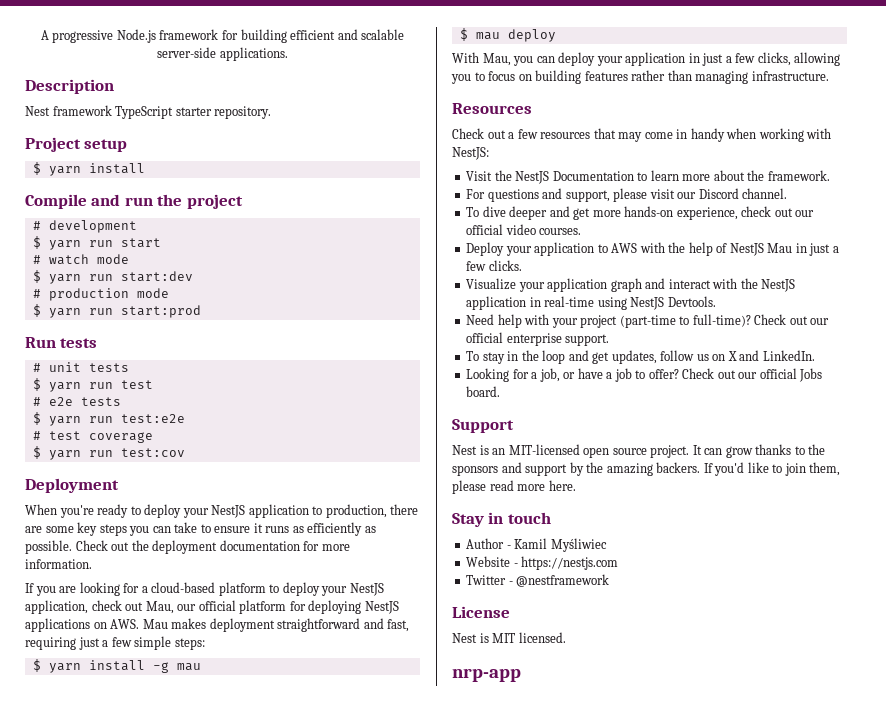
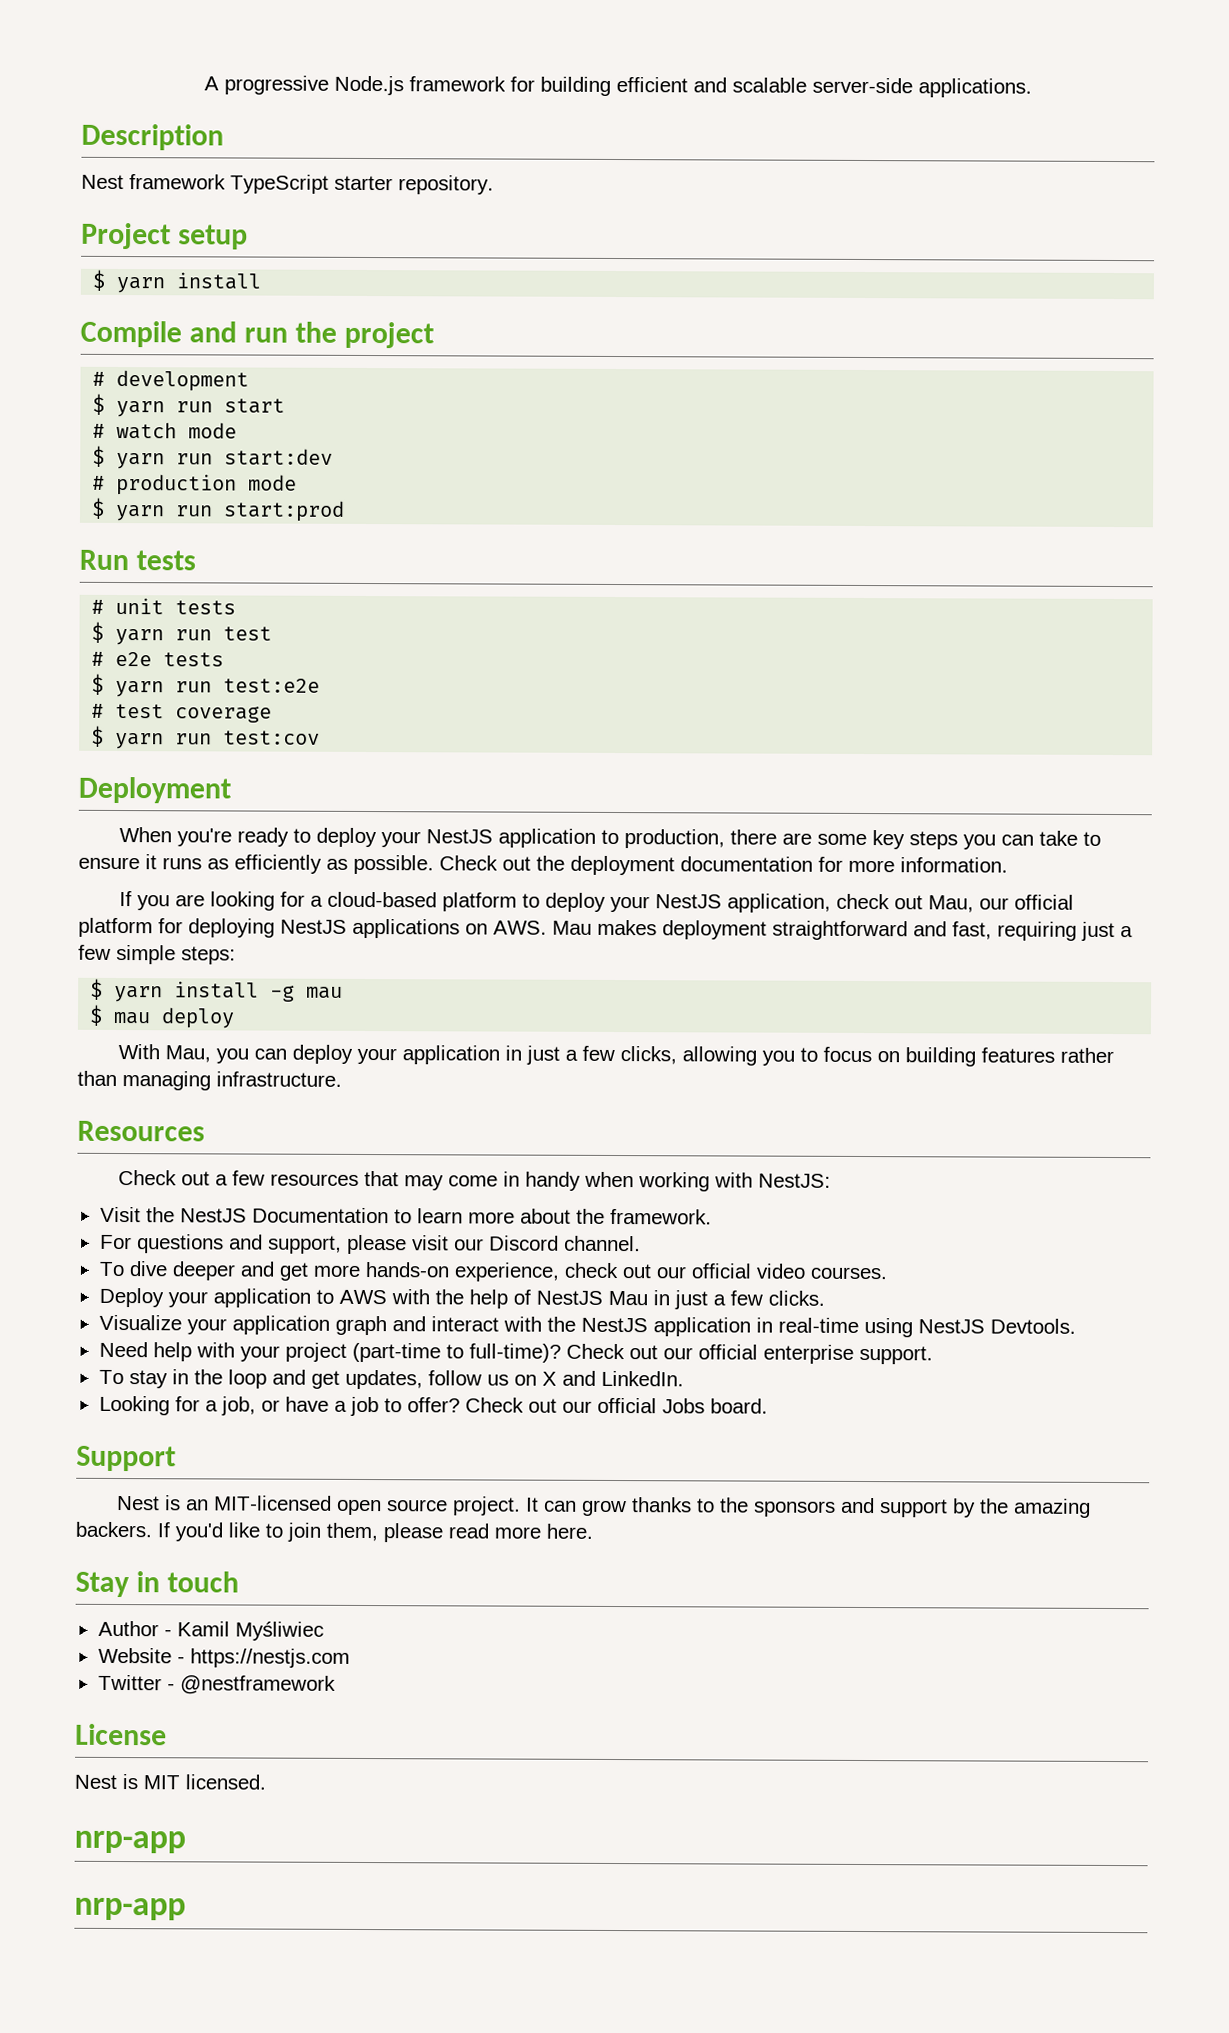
  Nest is MIT licensed.
+ nrp-app

